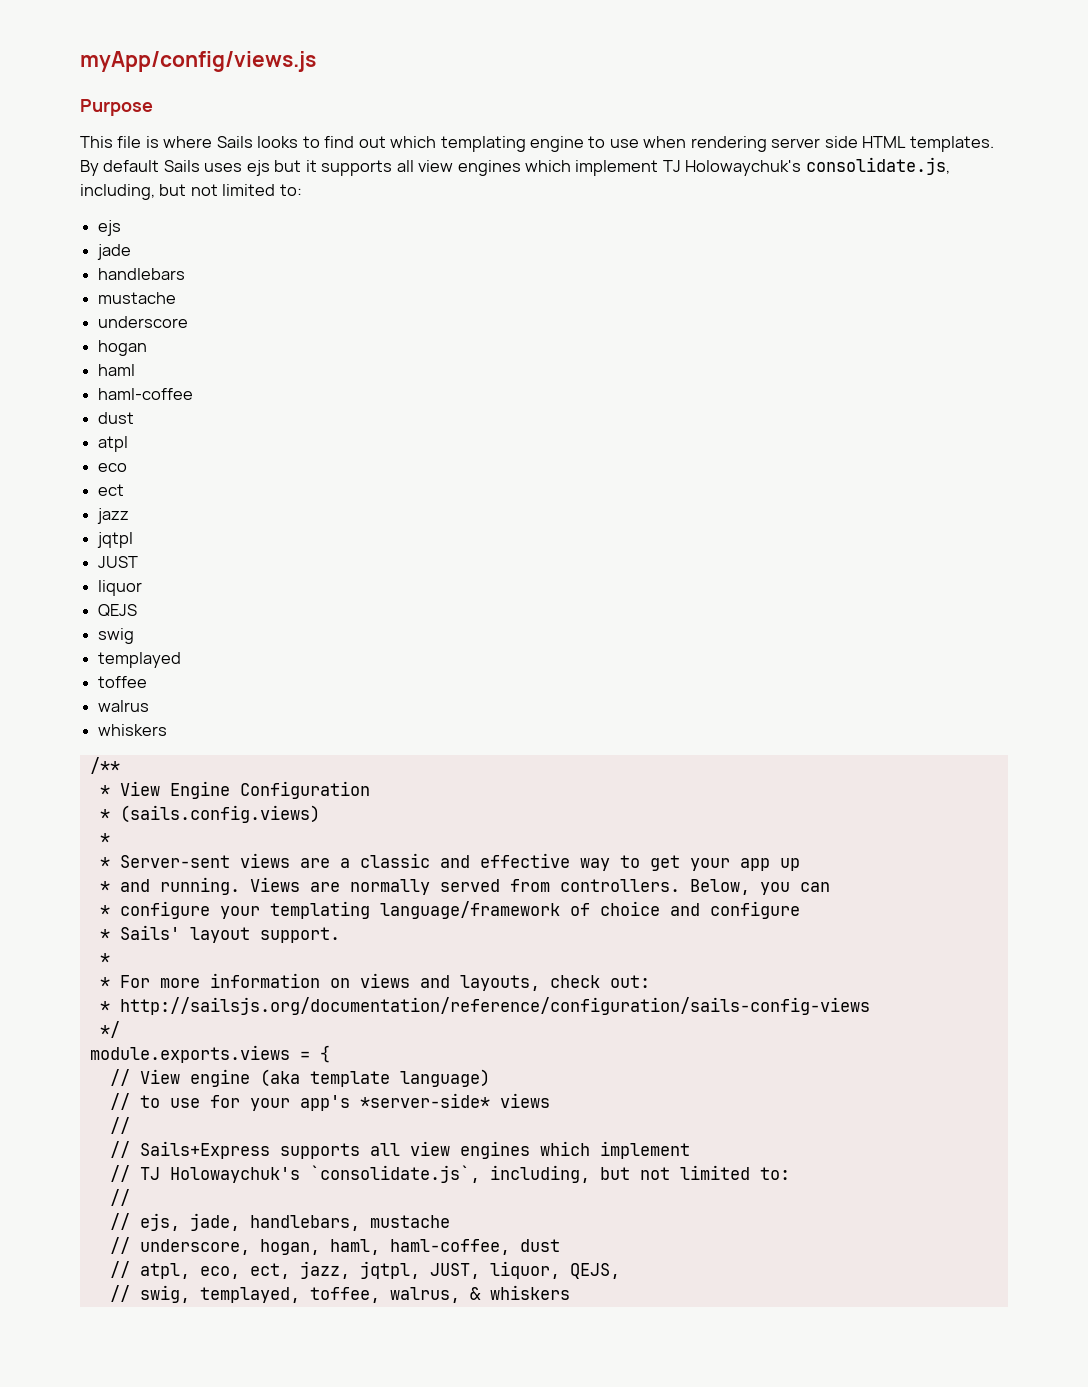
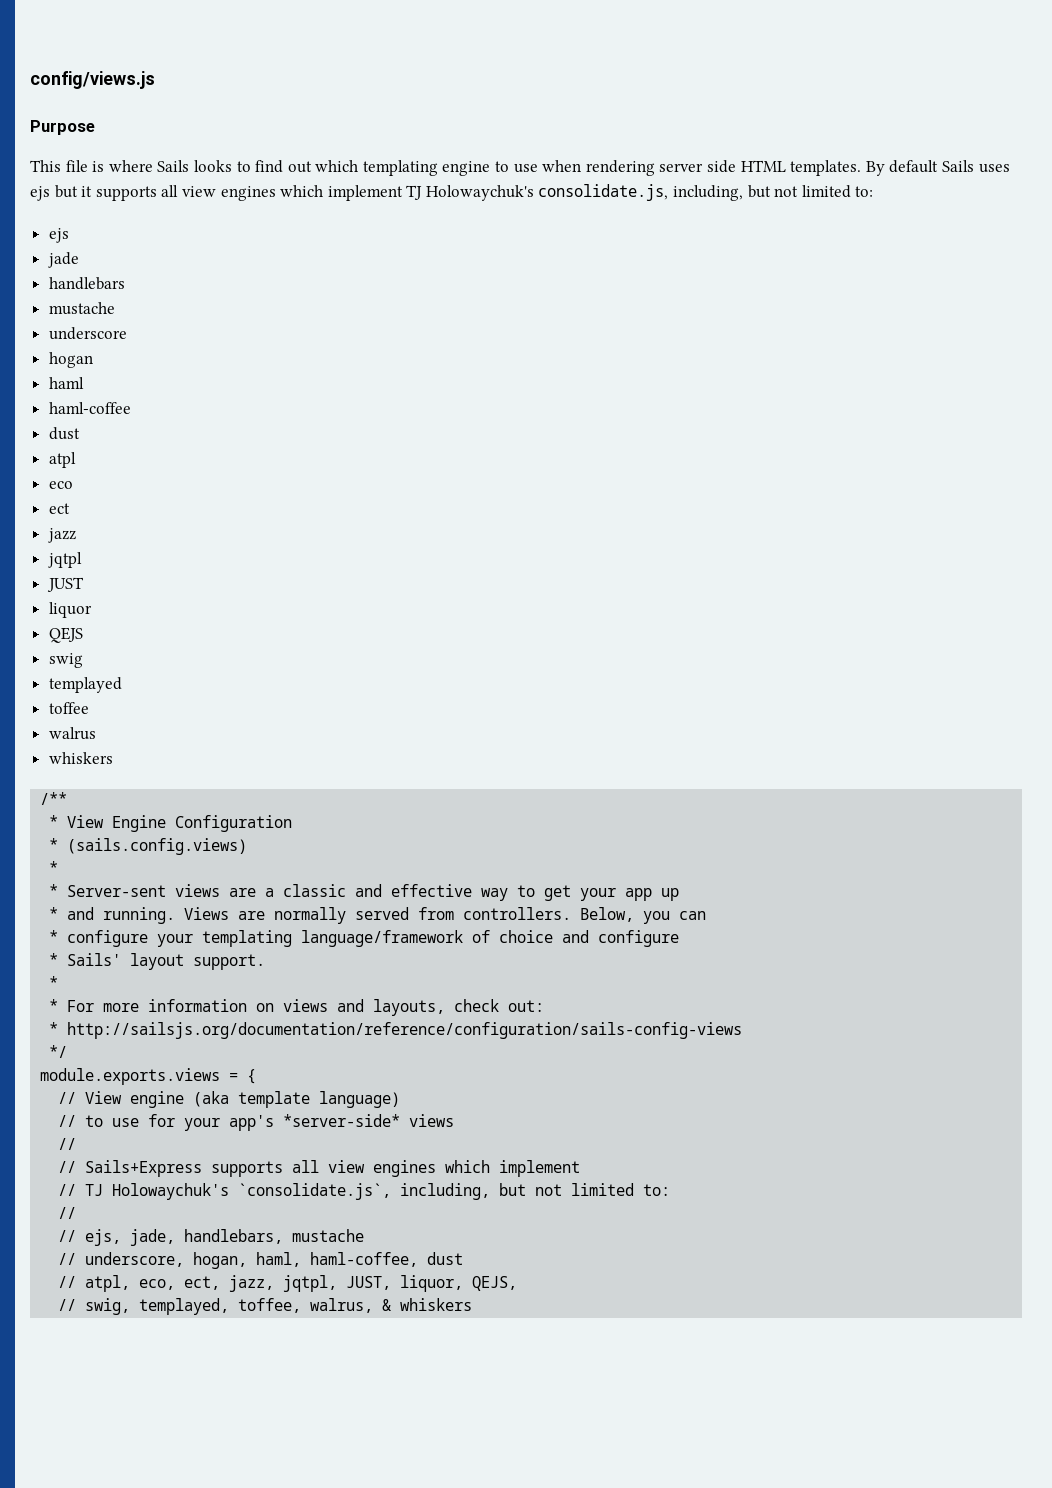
- myApp/config/views.js
+ config/views.js

